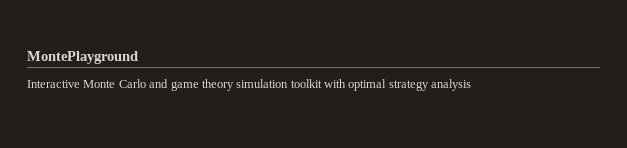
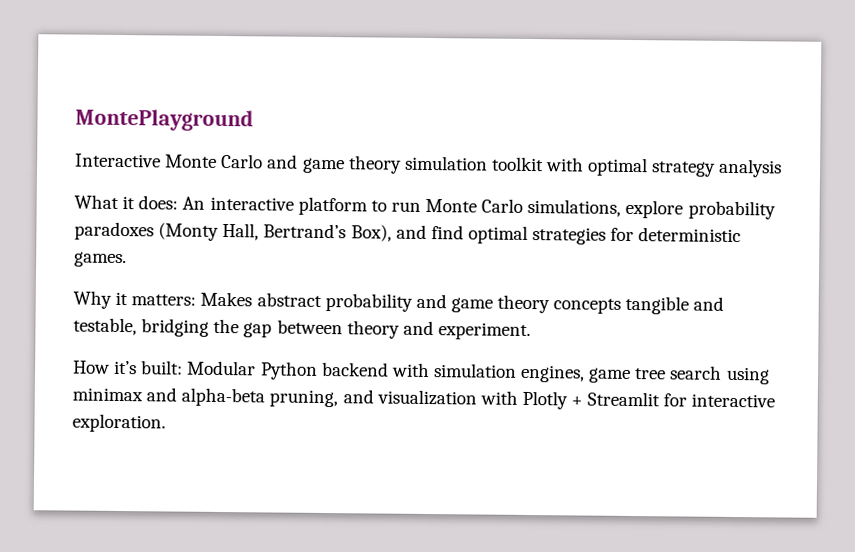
+ What it does: An interactive platform to run Monte Carlo simulations, explore probability paradoxes (Monty Hall, Bertrand’s Box), and find optimal strategies for deterministic games.
+ Why it matters: Makes abstract probability and game theory concepts tangible and testable, bridging the gap between theory and experiment.
+ How it’s built: Modular Python backend with simulation engines, game tree search using minimax and alpha-beta pruning, and visualization with Plotly + Streamlit for interactive exploration.

